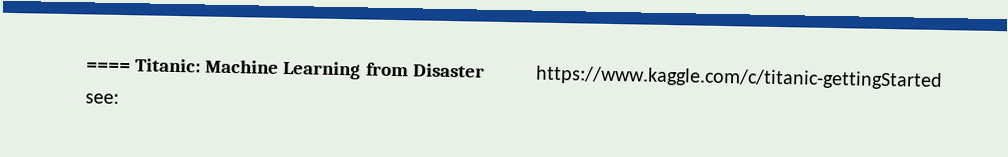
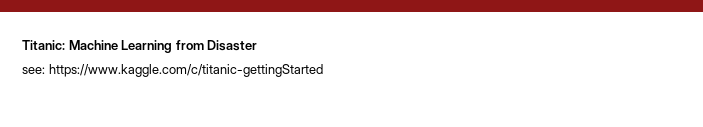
- ==== Titanic: Machine Learning from Disaster
+ Titanic: Machine Learning from Disaster

